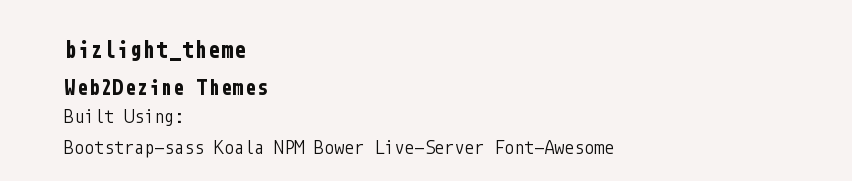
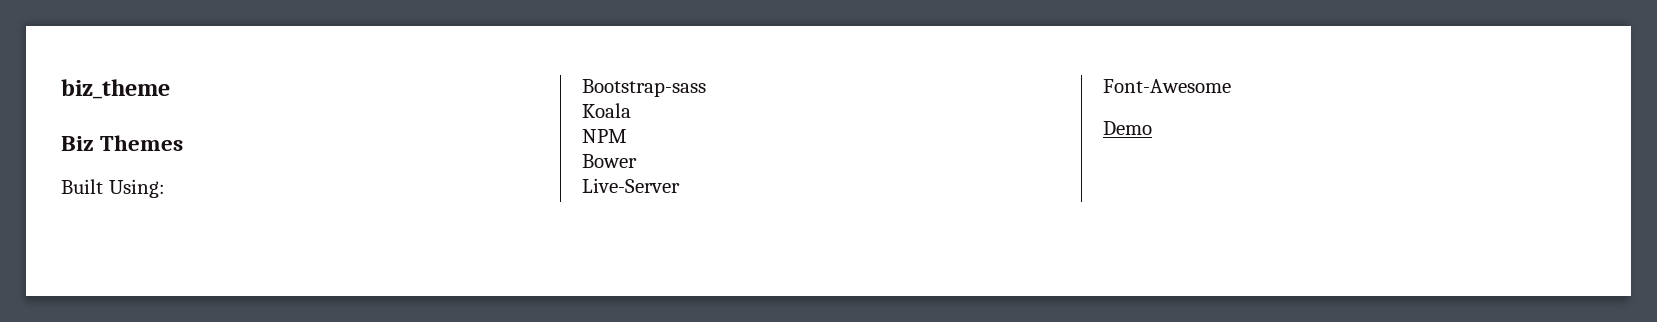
- bizlight_theme
- Web2Dezine Themes
+ biz_theme
+ Biz Themes
- Bootstrap-sass Koala NPM Bower Live-Server Font-Awesome
+ Bootstrap-sass
+ Koala
+ NPM
+ Bower
+ Live-Server
+ Font-Awesome
+ Demo

